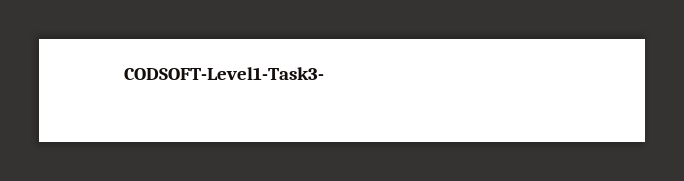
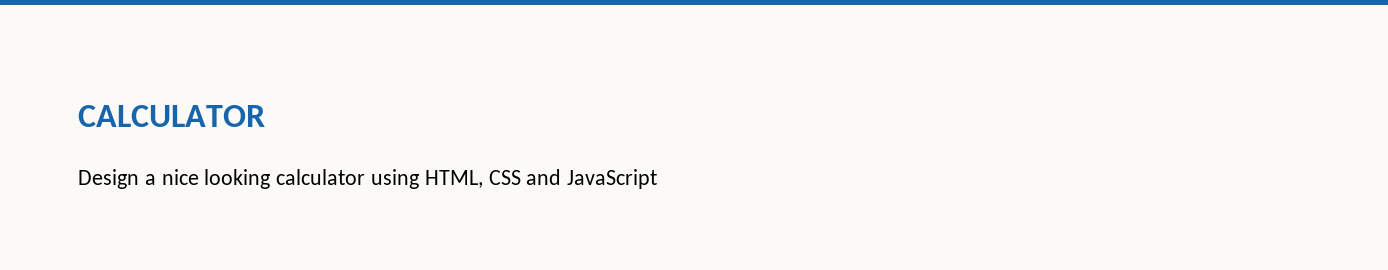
- CODSOFT-Level1-Task3-
+ CALCULATOR
+ Design a nice looking calculator using HTML, CSS and JavaScript

